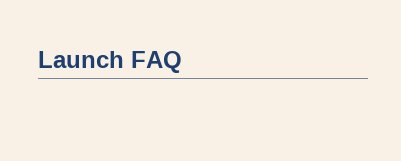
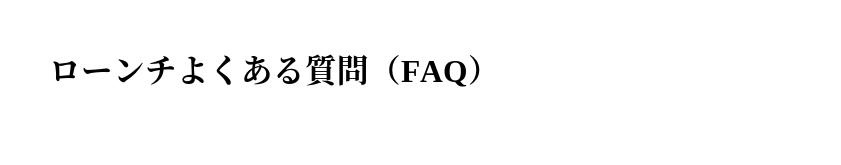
- Launch FAQ
+ ローンチよくある質問（FAQ）

